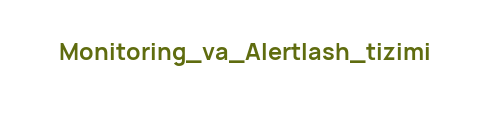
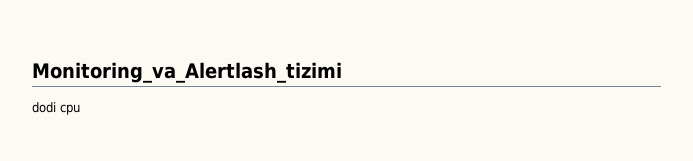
+ dodi cpu

